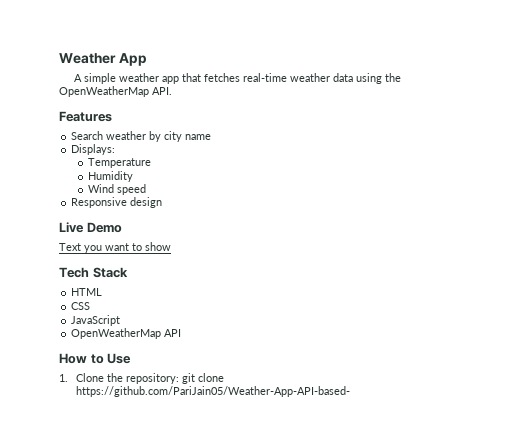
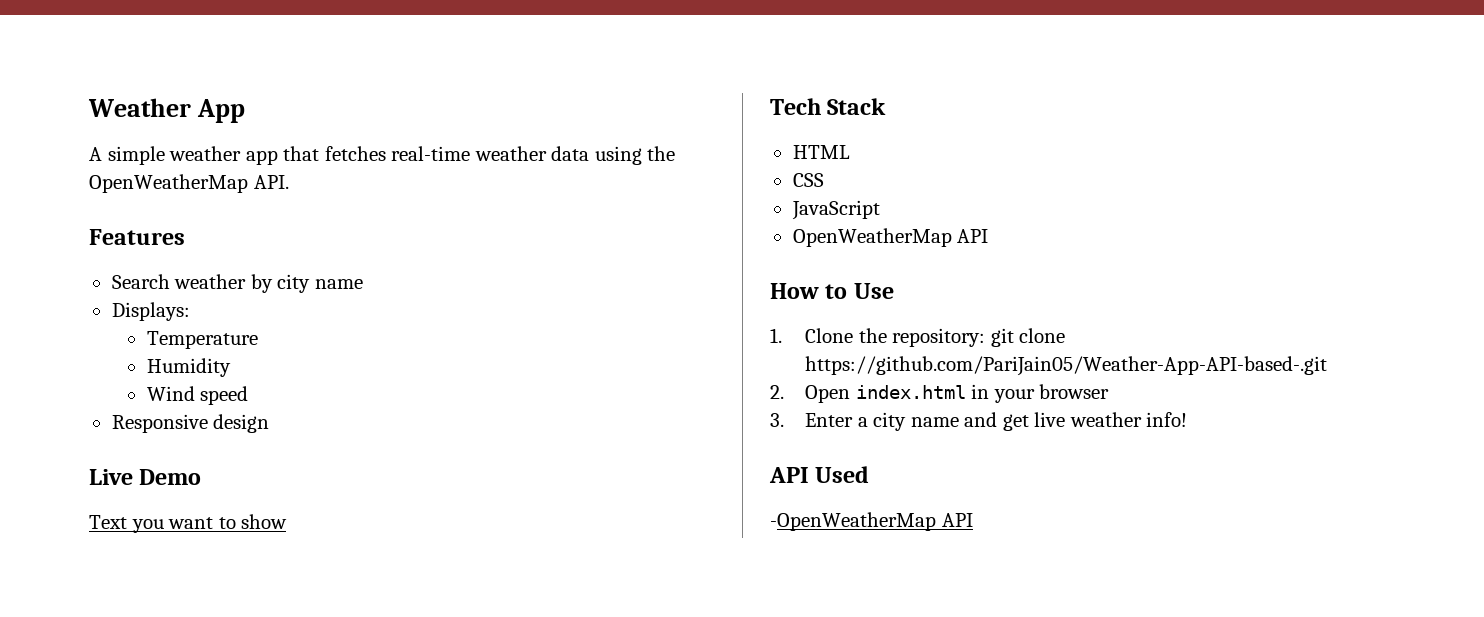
- 1. Clone the repository: git clone https://github.com/PariJain05/Weather-App-API-based-
+ 1. Clone the repository: git clone https://github.com/PariJain05/Weather-App-API-based-.git
+ 2. Open index.html in your browser
+ 3. Enter a city name and get live weather info!
+ API Used
+ -OpenWeatherMap API

